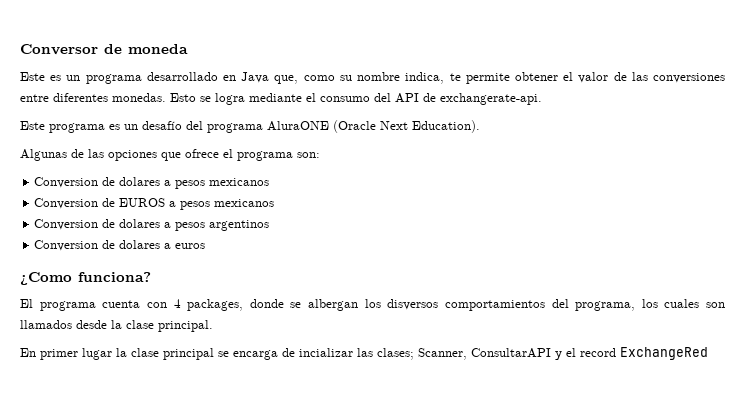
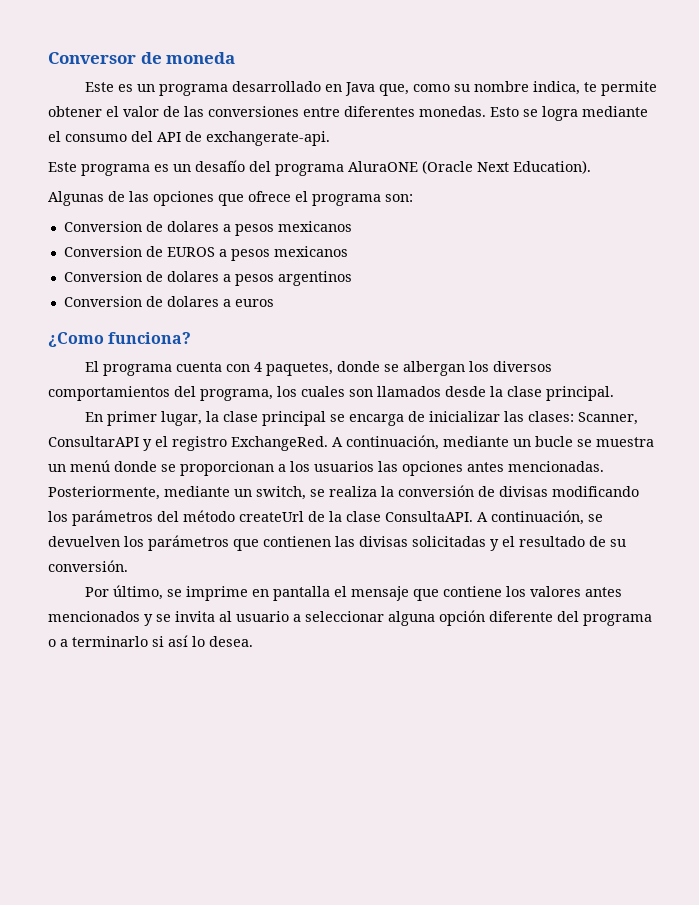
- El programa cuenta con 4 packages, donde se albergan los disversos comportamientos del programa, los cuales son llamados desde la clase principal.
+ El programa cuenta con 4 paquetes, donde se albergan los diversos comportamientos del programa, los cuales son llamados desde la clase principal.
- En primer lugar la clase principal se encarga de incializar las clases; Scanner, ConsultarAPI y el record ExchangeRed
+ En primer lugar, la clase principal se encarga de inicializar las clases: Scanner, ConsultarAPI y el registro ExchangeRed. A continuación, mediante un bucle se muestra un menú donde se proporcionan a los usuarios las opciones antes mencionadas. Posteriormente, mediante un switch, se realiza la conversión de divisas modificando los parámetros del método createUrl de la clase ConsultaAPI. A continuación, se devuelven los parámetros que contienen las divisas solicitadas y el resultado de su conversión.
+ Por último, se imprime en pantalla el mensaje que contiene los valores antes mencionados y se invita al usuario a seleccionar alguna opción diferente del programa o a terminarlo si así lo desea.

